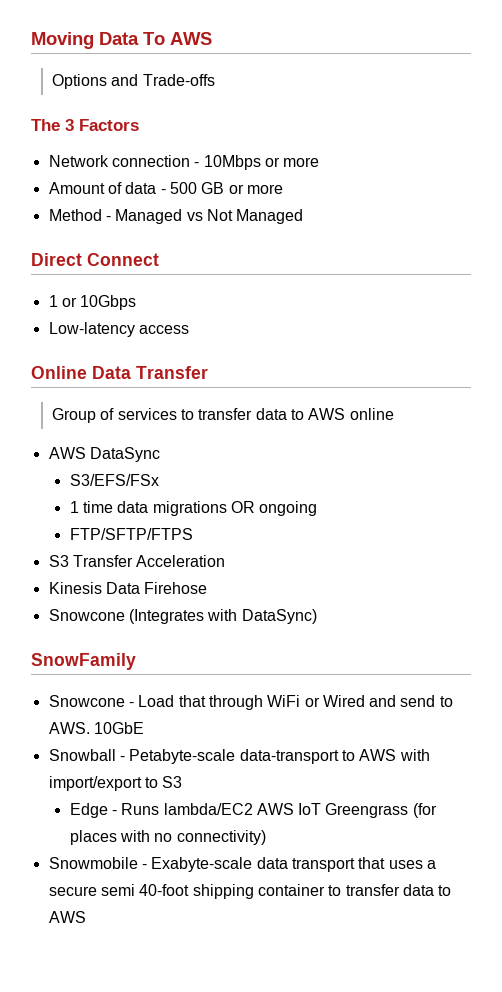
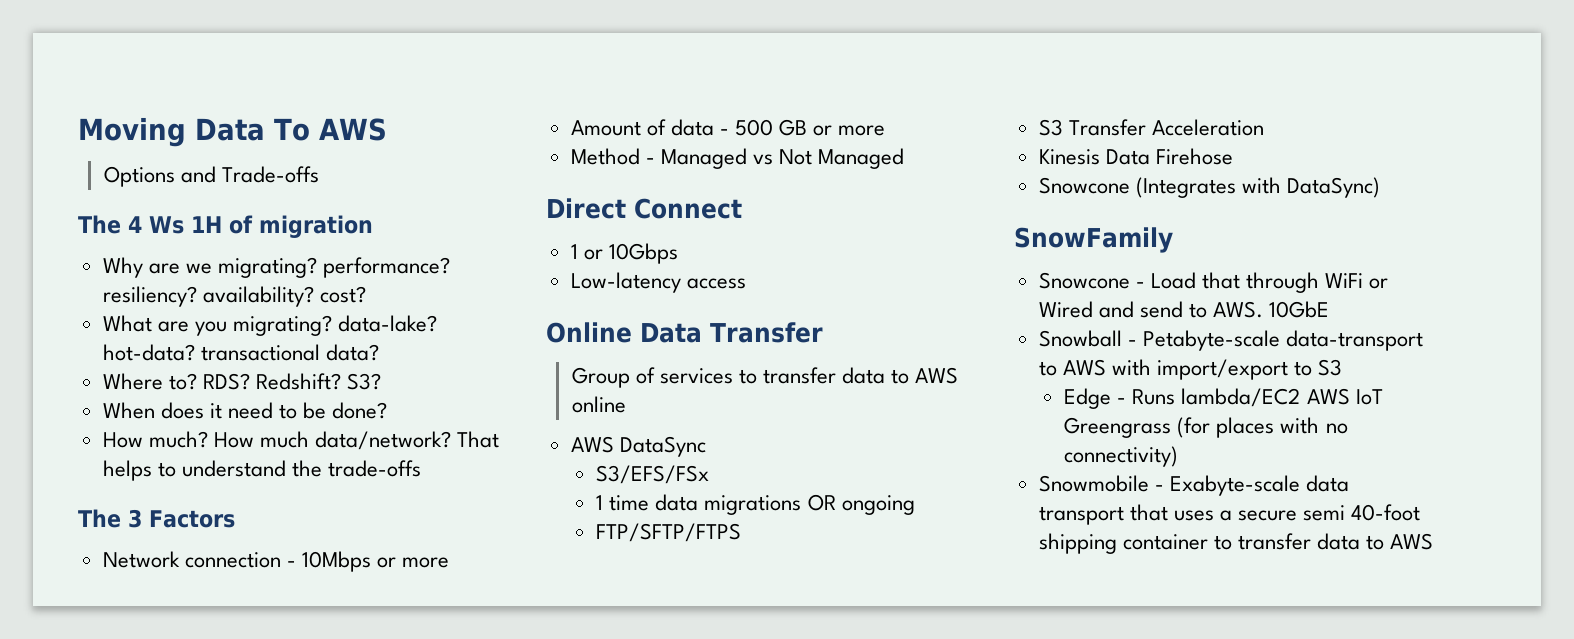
+ The 4 Ws 1H of migration
+ Why are we migrating? performance? resiliency? availability? cost?
+ What are you migrating? data-lake? hot-data? transactional data?
+ Where to? RDS? Redshift? S3?
+ When does it need to be done?
+ How much? How much data/network? That helps to understand the trade-offs

